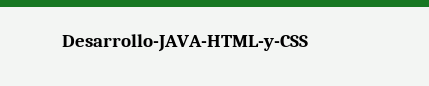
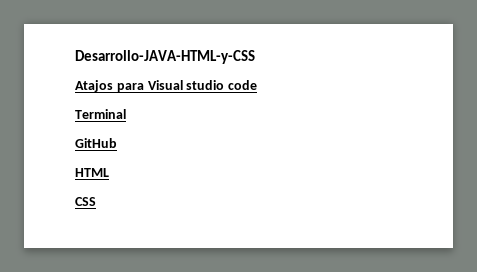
+ Atajos para Visual studio code
+ Terminal
+ GitHub
+ HTML
+ CSS

